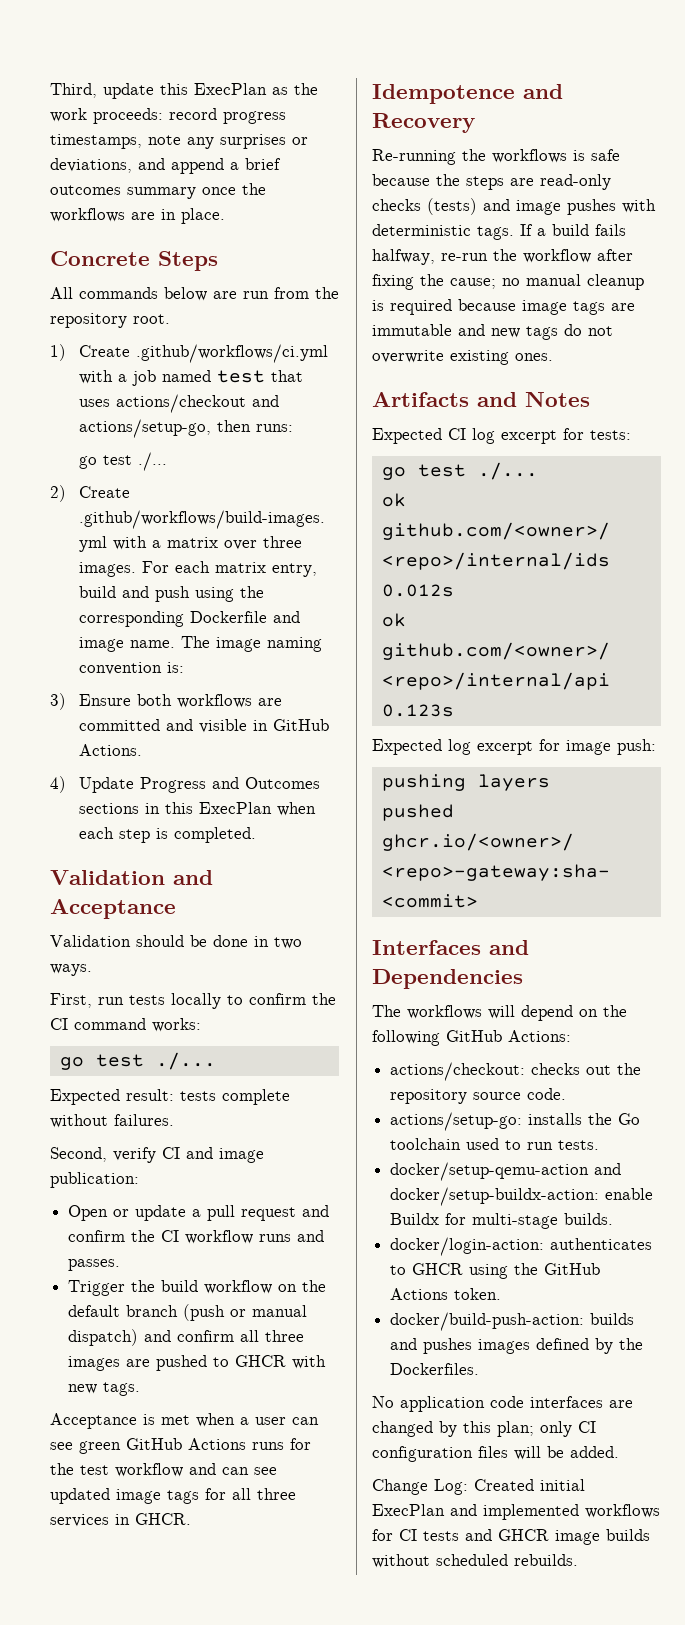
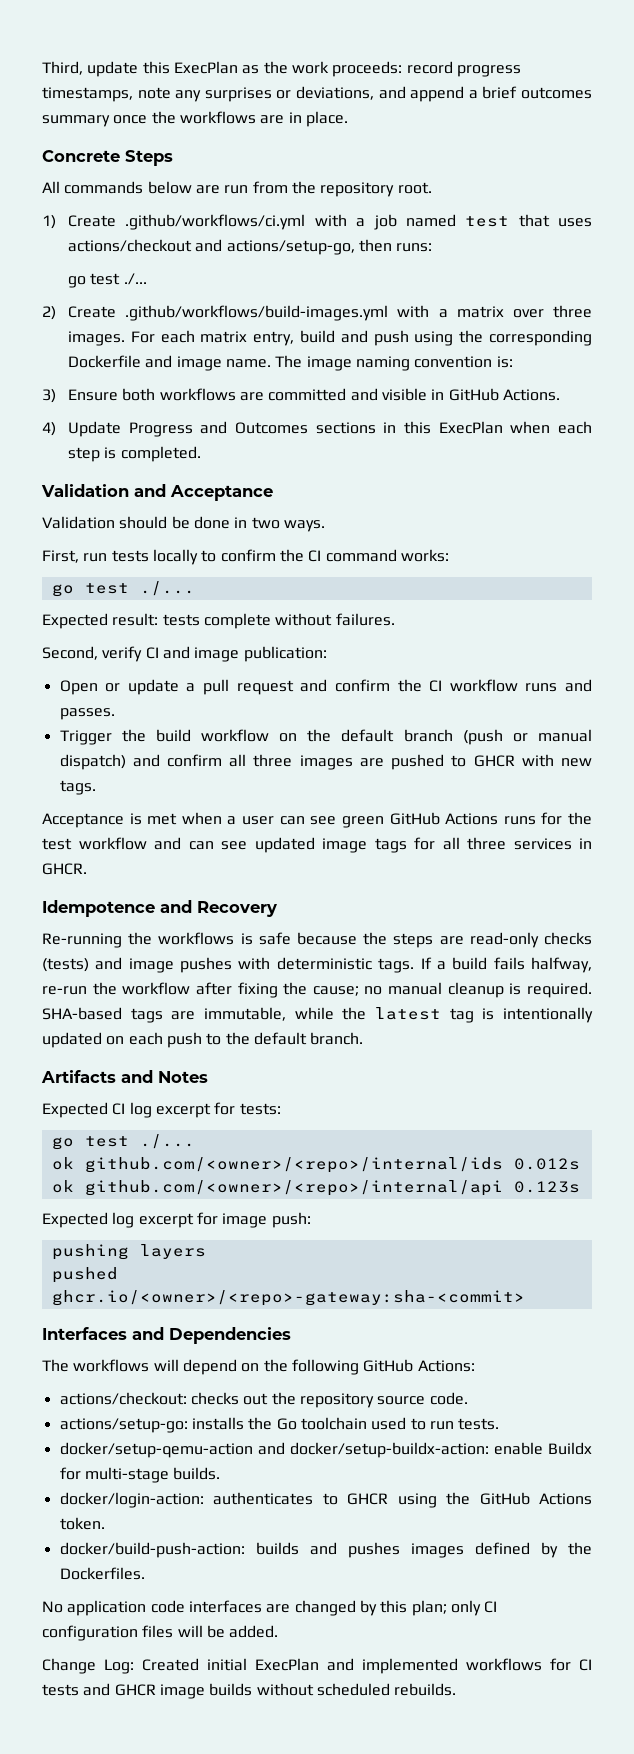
- If a build fails halfway, re-run the workflow after fixing the cause; no manual cleanup is required because image tags are immutable and new tags do not overwrite existing ones.
+ If a build fails halfway, re-run the workflow after fixing the cause; no manual cleanup is required. SHA-based tags are immutable, while the latest tag is intentionally updated on each push to the default branch.

